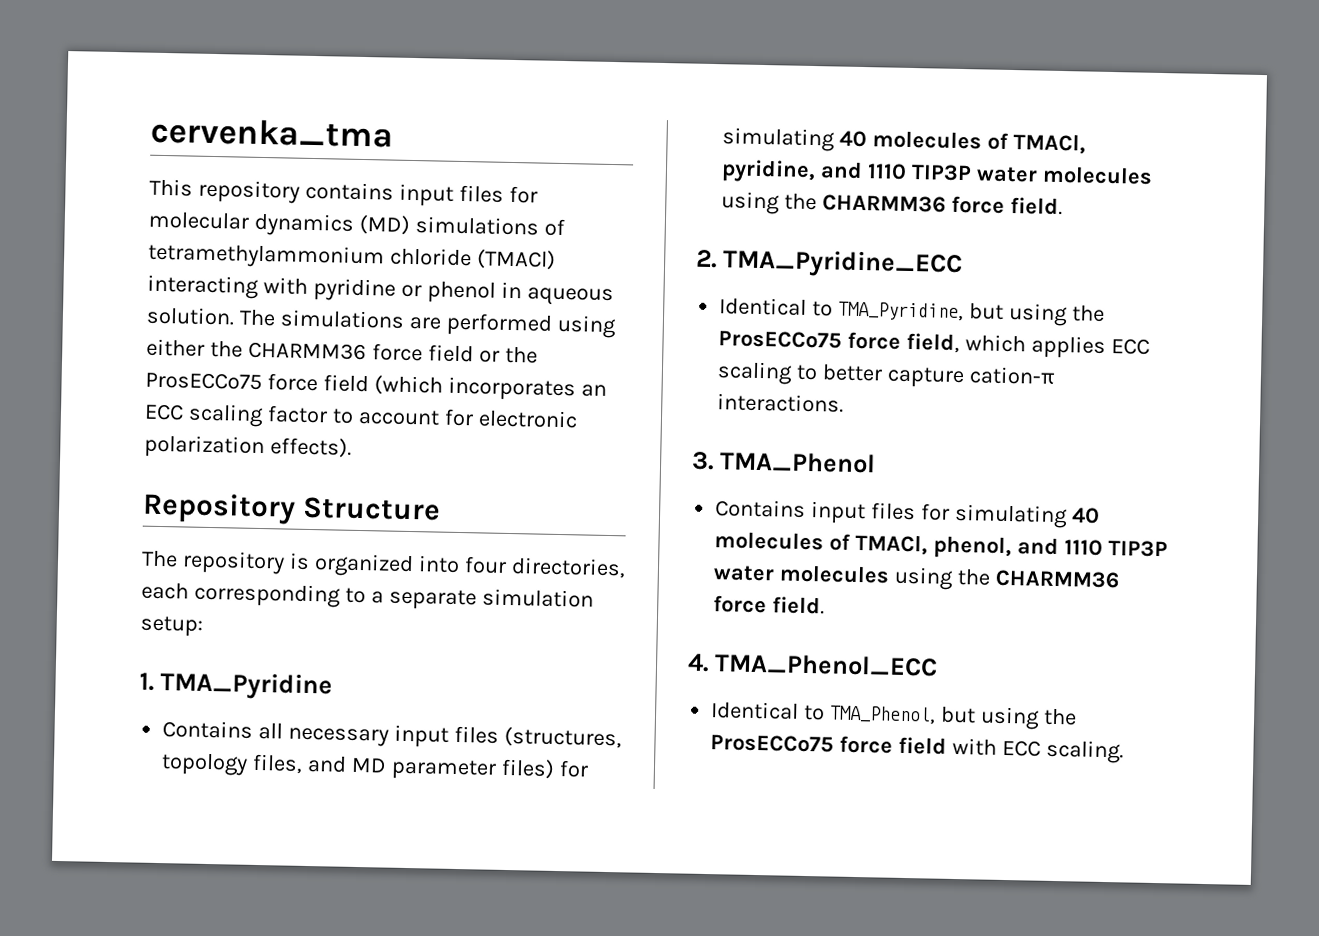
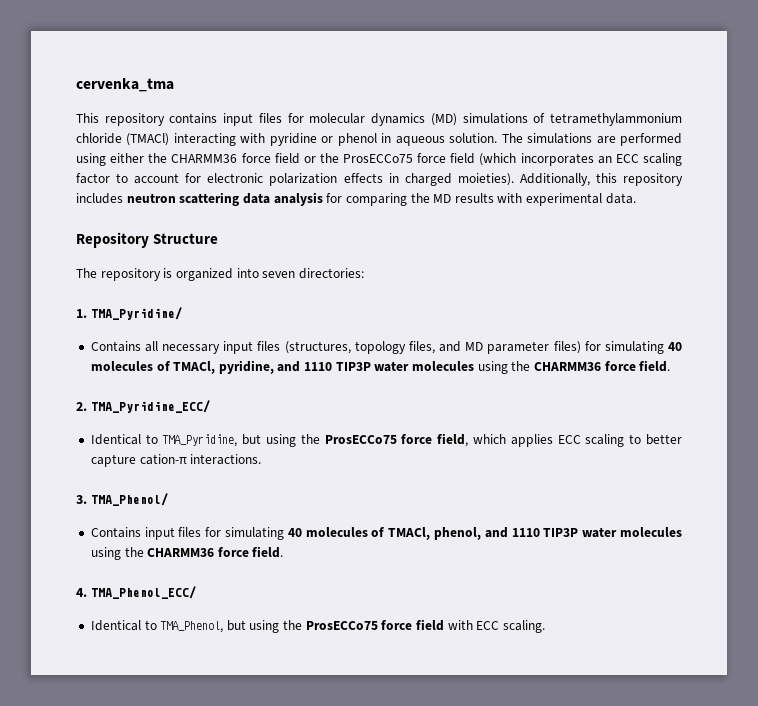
- The simulations are performed using either the CHARMM36 force field or the ProsECCo75 force field (which incorporates an ECC scaling factor to account for electronic polarization effects).
+ The simulations are performed using either the CHARMM36 force field or the ProsECCo75 force field (which incorporates an ECC scaling factor to account for electronic polarization effects in charged moieties). Additionally, this repository includes neutron scattering data analysis for comparing the MD results with experimental data.
- The repository is organized into four directories, each corresponding to a separate simulation setup:
+ The repository is organized into seven directories:
- 1. TMA_Pyridine
+ 1. TMA_Pyridine/
- 2. TMA_Pyridine_ECC
+ 2. TMA_Pyridine_ECC/
- 3. TMA_Phenol
+ 3. TMA_Phenol/
- 4. TMA_Phenol_ECC
+ 4. TMA_Phenol_ECC/

